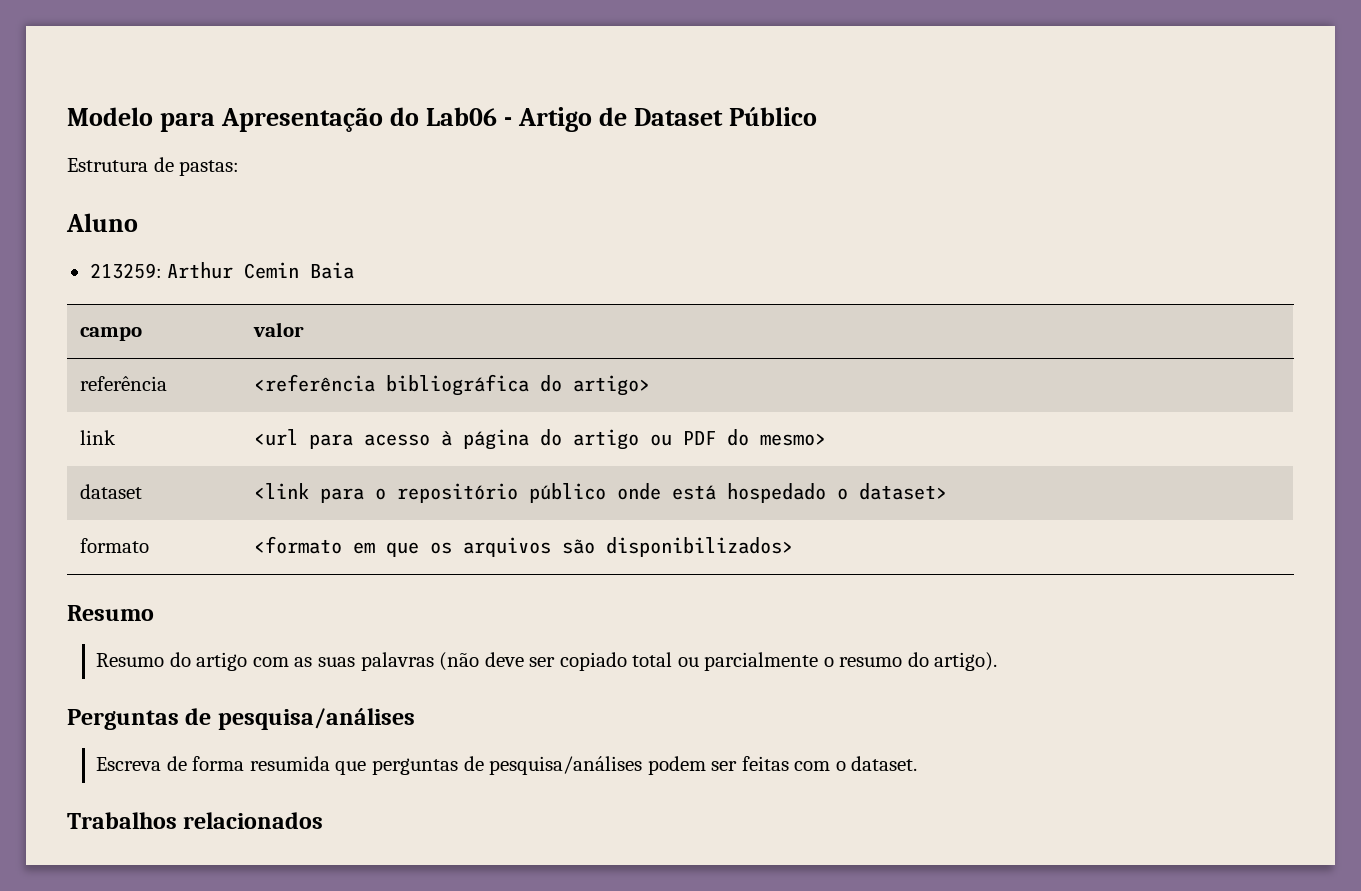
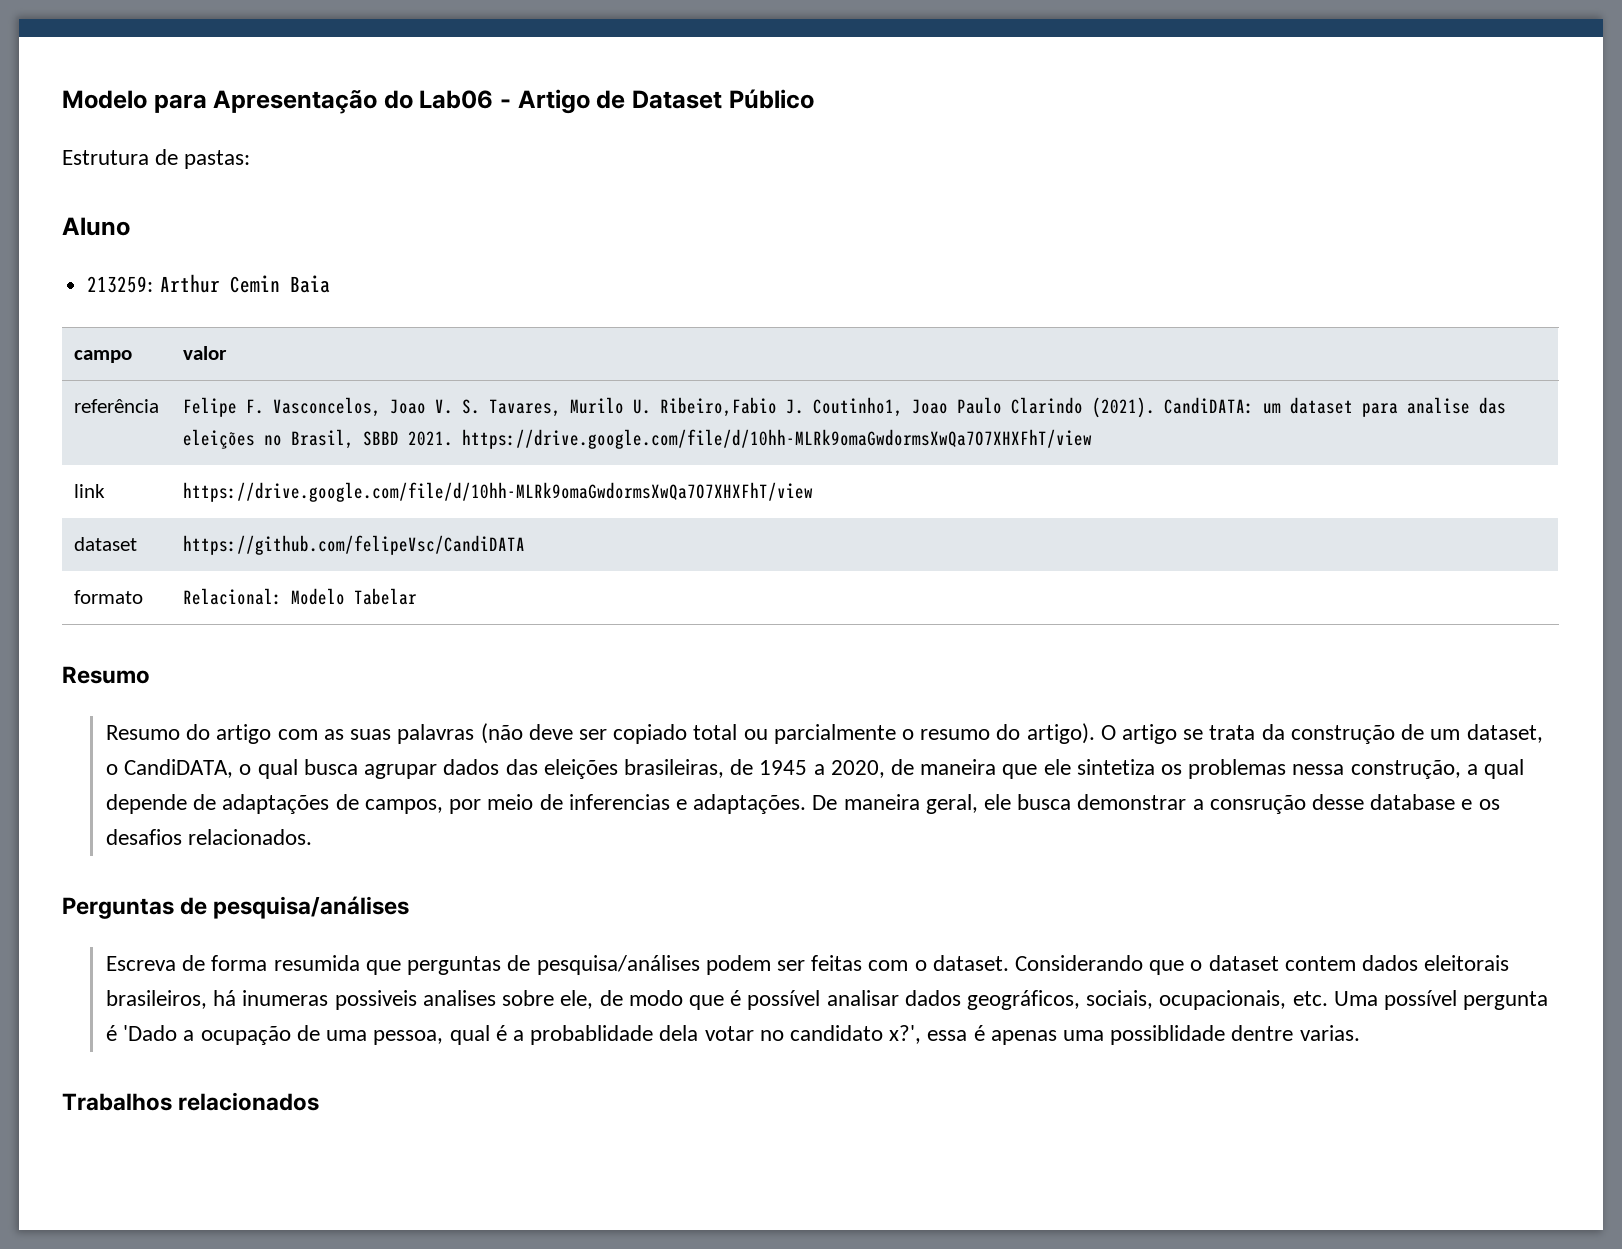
- referência | <referência bibliográfica do artigo>
- link | <url para acesso à página do artigo ou PDF do mesmo>
- dataset | <link para o repositório público onde está hospedado o dataset>
- formato | <formato em que os arquivos são disponibilizados>
+ referência | Felipe F. Vasconcelos, Joao V. S. Tavares, Murilo U. Ribeiro,Fabio J. Coutinho1, Joao Paulo Clarindo (2021). CandiDATA: um dataset para analise das eleições no Brasil, SBBD 2021. https://drive.google.com/file/d/10hh-MLRk9omaGwdormsXwQa7O7XHXFhT/view
+ link | https://drive.google.com/file/d/10hh-MLRk9omaGwdormsXwQa7O7XHXFhT/view
+ dataset | https://github.com/felipeVsc/CandiDATA
+ formato | Relacional: Modelo Tabelar
+ O artigo se trata da construção de um dataset, o CandiDATA, o qual busca agrupar dados das eleições brasileiras, de 1945 a 2020, de maneira que ele sintetiza os problemas nessa construção, a qual depende de adaptações de campos, por meio de inferencias e adaptações. De maneira geral, ele busca demonstrar a consrução desse database e os desafios relacionados.
+ Considerando que o dataset contem dados eleitorais brasileiros, há inumeras possiveis analises sobre ele, de modo que é possível analisar dados geográficos, sociais, ocupacionais, etc. Uma possível pergunta é 'Dado a ocupação de uma pessoa, qual é a probablidade dela votar no candidato x?', essa é apenas uma possiblidade dentre varias.

